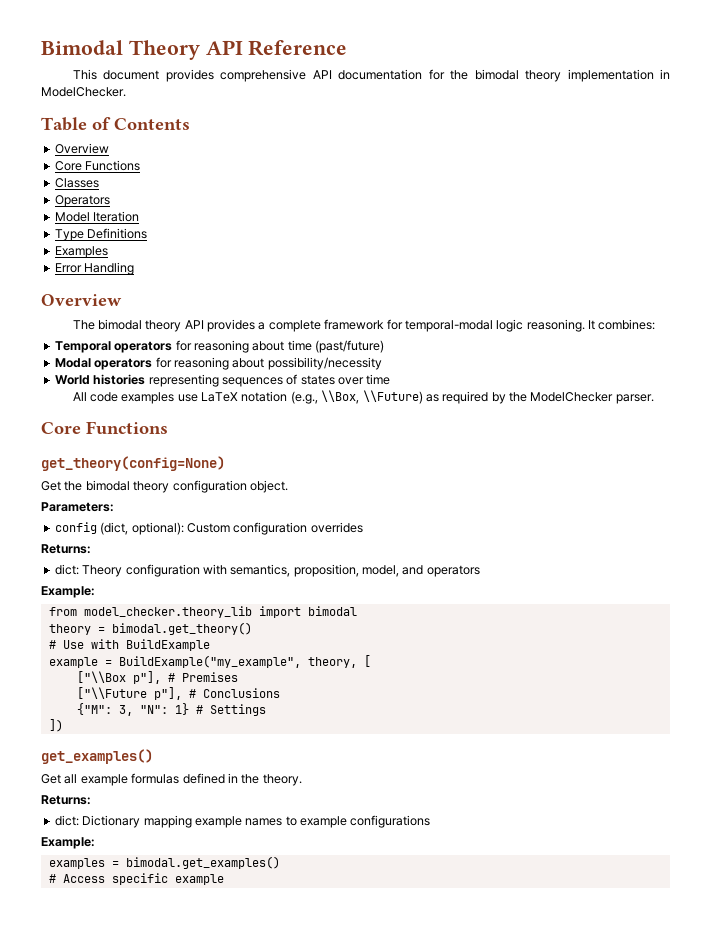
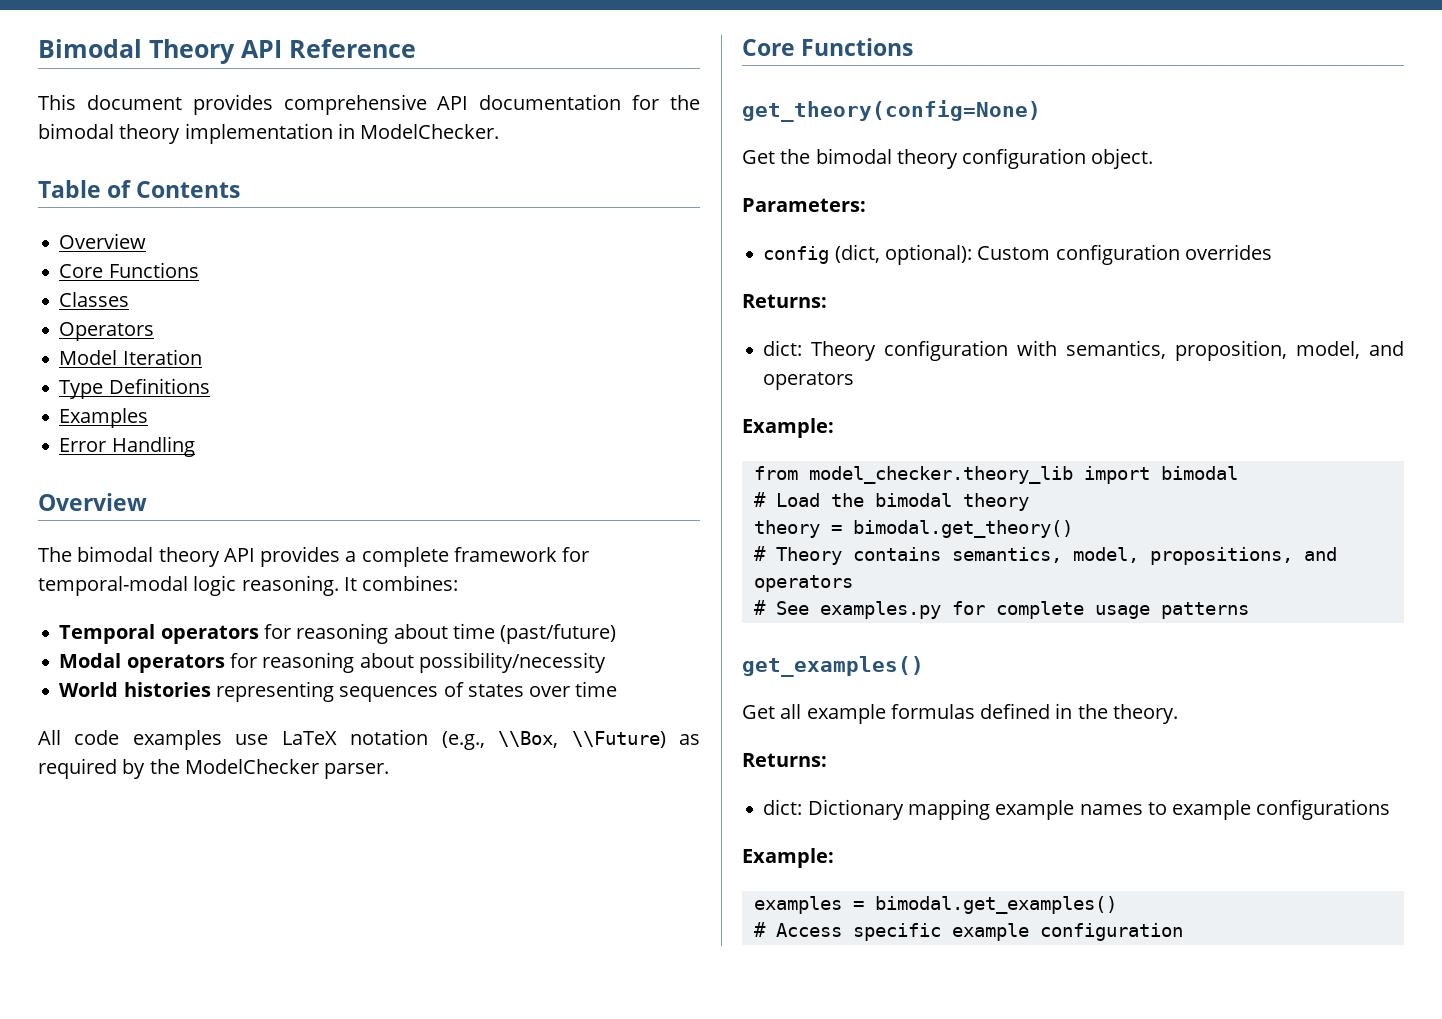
+ # Load the bimodal theory
- # Use with BuildExample
- example = BuildExample("my_example", theory, [
- ["\\Box p"], # Premises
- ["\\Future p"], # Conclusions
- {"M": 3, "N": 1} # Settings
- ])
+ # Theory contains semantics, model, propositions, and operators
+ # See examples.py for complete usage patterns
- # Access specific example
+ # Access specific example configuration

